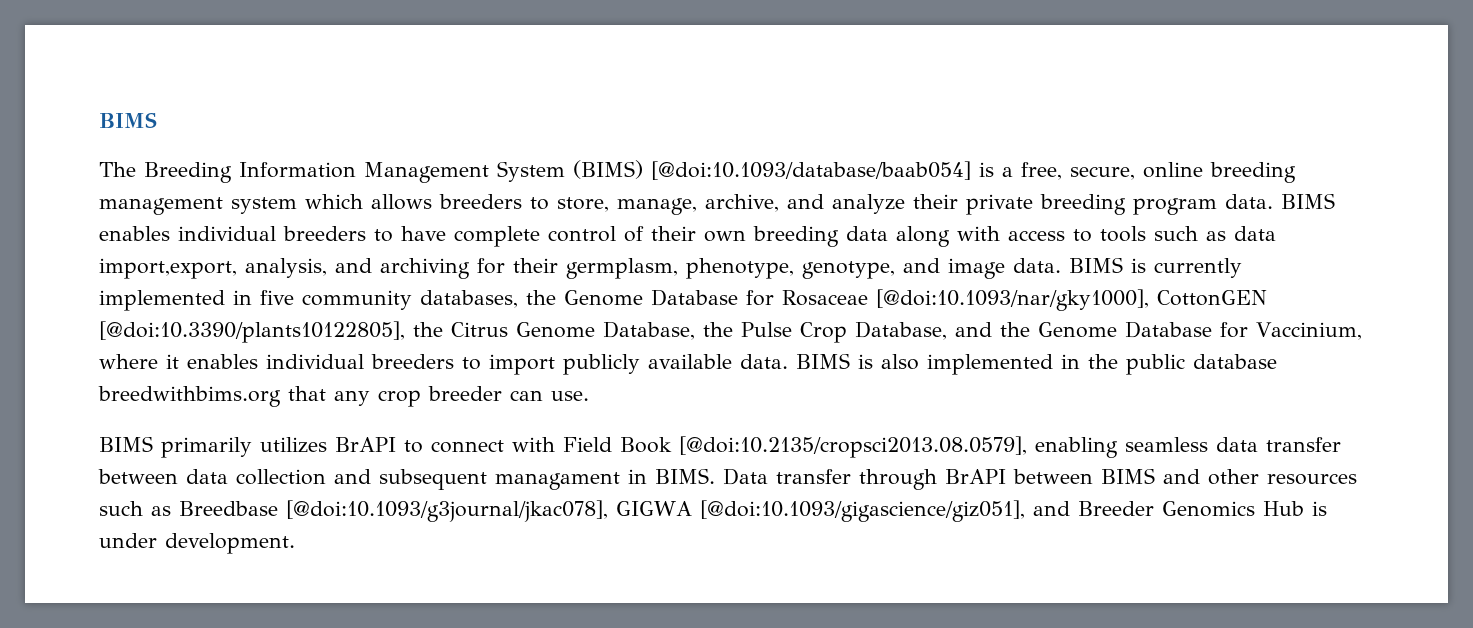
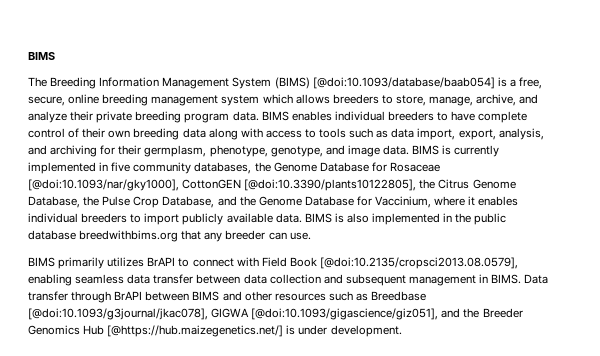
- BIMS enables individual breeders to have complete control of their own breeding data along with access to tools such as data import,export, analysis, and archiving for their germplasm, phenotype, genotype, and image data.
+ BIMS enables individual breeders to have complete control of their own breeding data along with access to tools such as data import, export, analysis, and archiving for their germplasm, phenotype, genotype, and image data.
- BIMS is also implemented in the public database breedwithbims.org that any crop breeder can use.
+ BIMS is also implemented in the public database breedwithbims.org that any breeder can use.
- BIMS primarily utilizes BrAPI to connect with Field Book [@doi:10.2135/cropsci2013.08.0579], enabling seamless data transfer between data collection and subsequent managament in BIMS.
+ BIMS primarily utilizes BrAPI to connect with Field Book [@doi:10.2135/cropsci2013.08.0579], enabling seamless data transfer between data collection and subsequent management in BIMS.
- Data transfer through BrAPI between BIMS and other resources such as Breedbase [@doi:10.1093/g3journal/jkac078], GIGWA [@doi:10.1093/gigascience/giz051], and Breeder Genomics Hub is under development.
+ Data transfer through BrAPI between BIMS and other resources such as Breedbase [@doi:10.1093/g3journal/jkac078], GIGWA [@doi:10.1093/gigascience/giz051], and the Breeder Genomics Hub [@https://hub.maizegenetics.net/] is under development.

